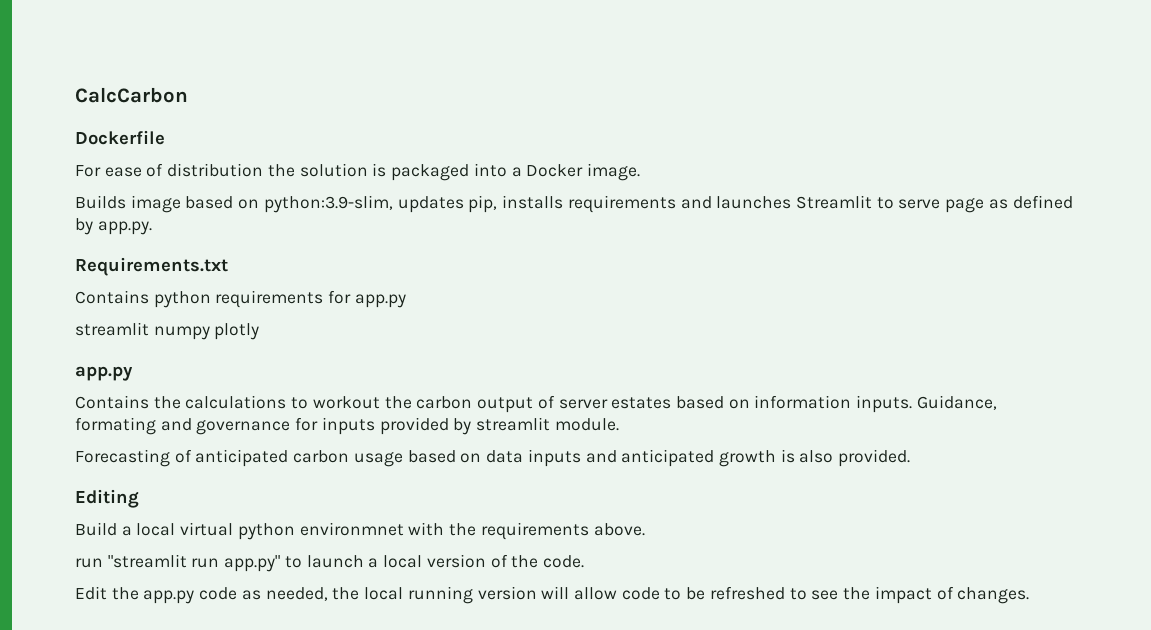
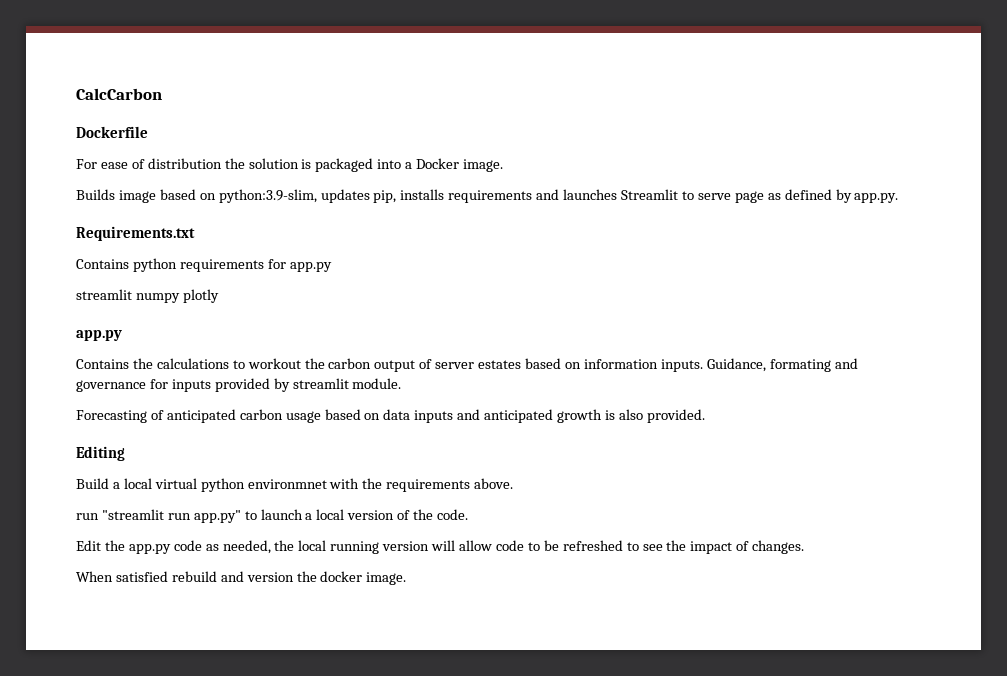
+ When satisfied rebuild and version the docker image.

